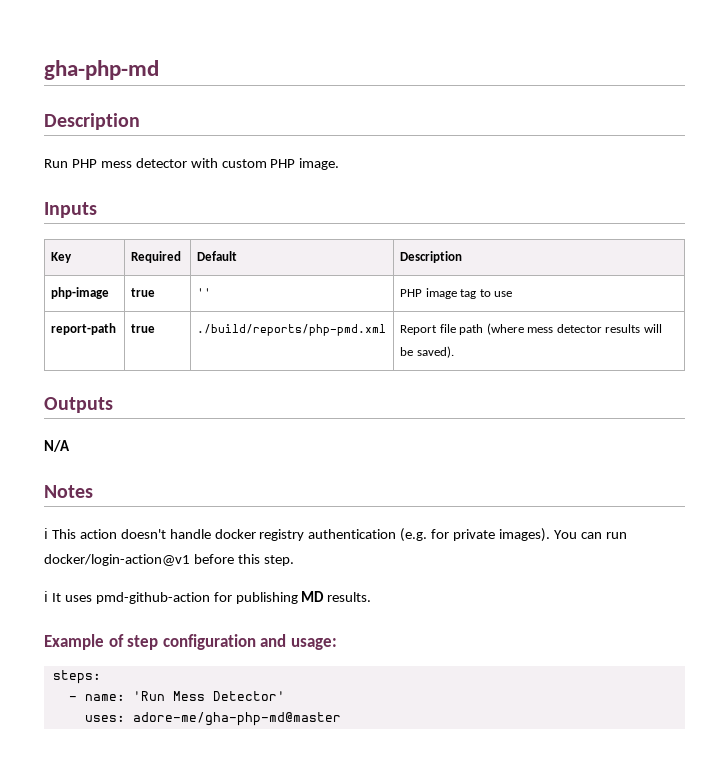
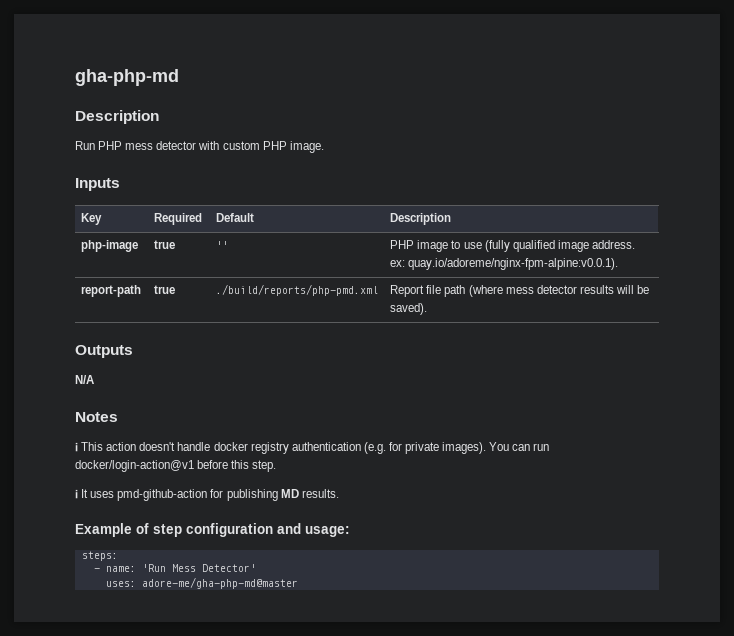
- php-image | true | '' | PHP image tag to use
+ php-image | true | '' | PHP image to use (fully qualified image address. ex: quay.io/adoreme/nginx-fpm-alpine:v0.0.1).

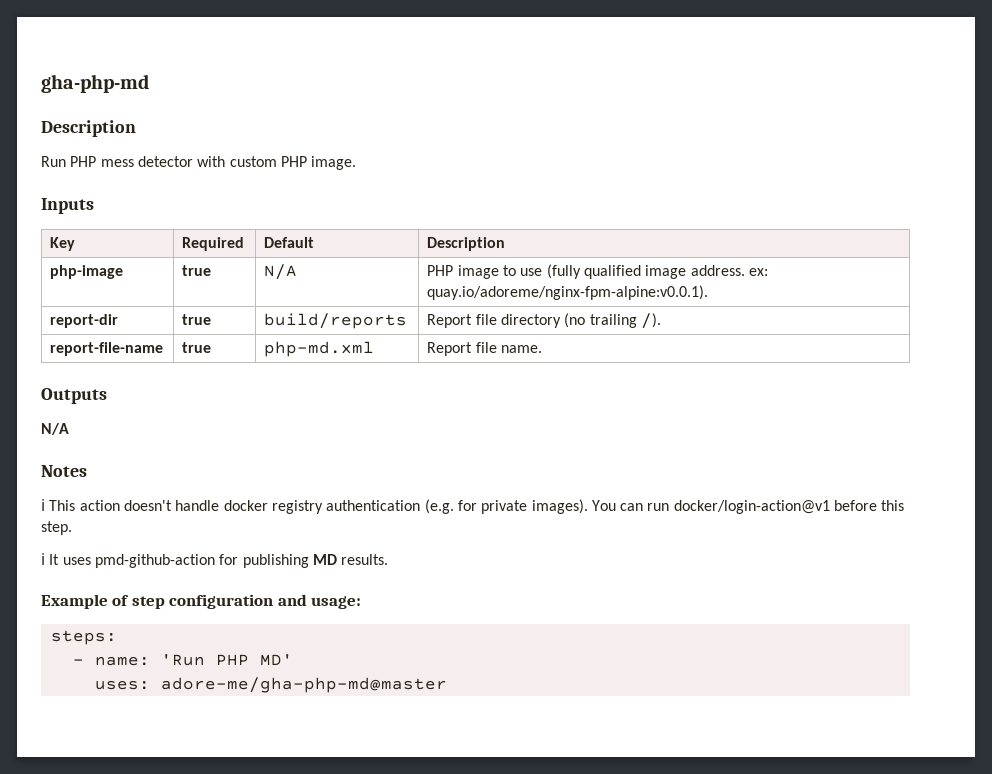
- php-image | true | '' | PHP image to use (fully qualified image address. ex: quay.io/adoreme/nginx-fpm-alpine:v0.0.1).
+ php-image | true | N/A | PHP image to use (fully qualified image address. ex: quay.io/adoreme/nginx-fpm-alpine:v0.0.1).
- report-path | true | ./build/reports/php-pmd.xml | Report file path (where mess detector results will be saved).
+ report-dir | true | build/reports | Report file directory (no trailing /).
+ report-file-name | true | php-md.xml | Report file name.
- - name: 'Run Mess Detector'
+ - name: 'Run PHP MD'

